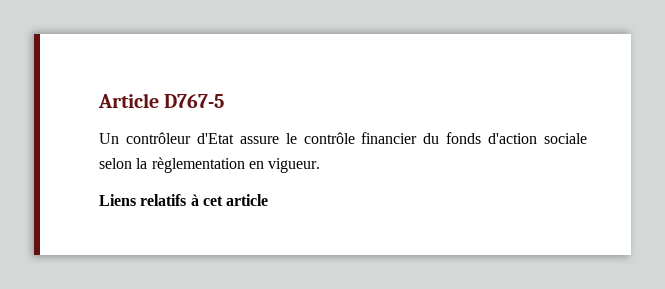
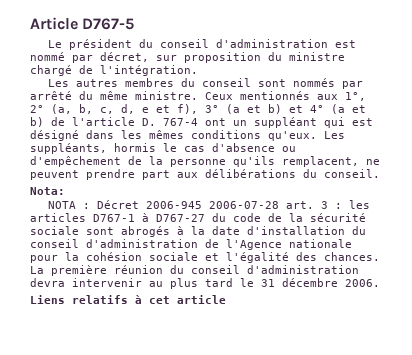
- Un contrôleur d'Etat assure le contrôle financier du fonds d'action sociale selon la règlementation en vigueur.
+ Le président du conseil d'administration est nommé par décret, sur proposition du ministre chargé de l'intégration.
+ Les autres membres du conseil sont nommés par arrêté du même ministre. Ceux mentionnés aux 1°, 2° (a, b, c, d, e et f), 3° (a et b) et 4° (a et b) de l'article D. 767-4 ont un suppléant qui est désigné dans les mêmes conditions qu'eux. Les suppléants, hormis le cas d'absence ou d'empêchement de la personne qu'ils remplacent, ne peuvent prendre part aux délibérations du conseil.
+ Nota:
+ NOTA : Décret 2006-945 2006-07-28 art. 3 : les articles D767-1 à D767-27 du code de la sécurité sociale sont abrogés à la date d'installation du conseil d'administration de l'Agence nationale pour la cohésion sociale et l'égalité des chances. La première réunion du conseil d'administration devra intervenir au plus tard le 31 décembre 2006.

